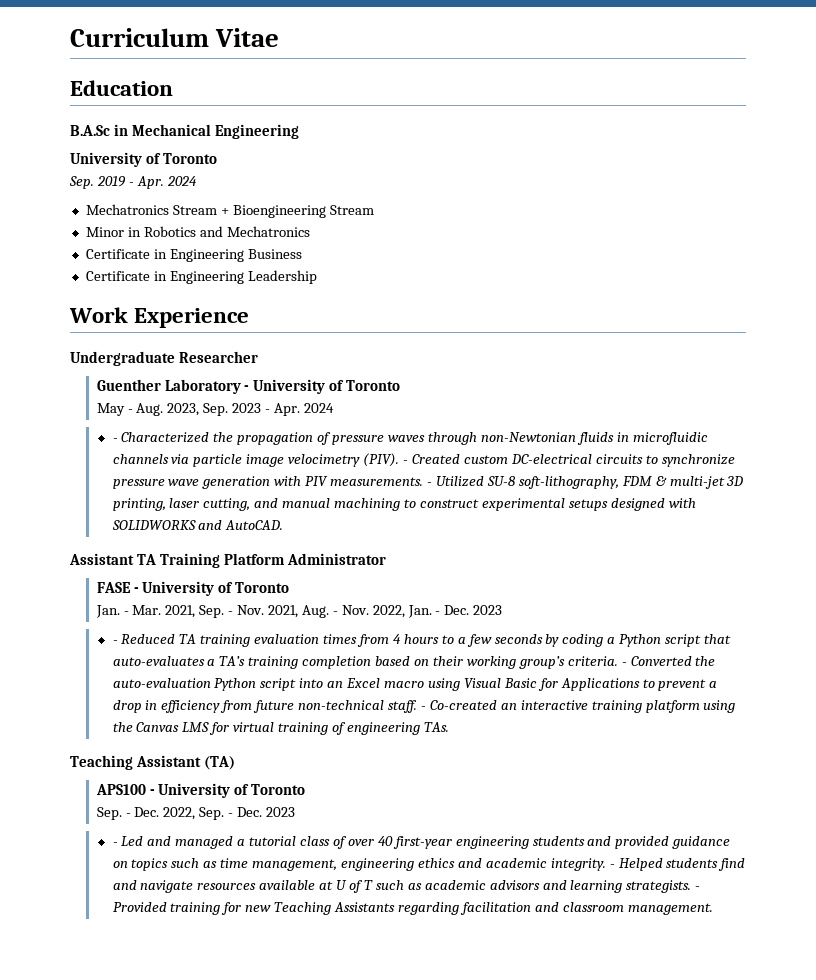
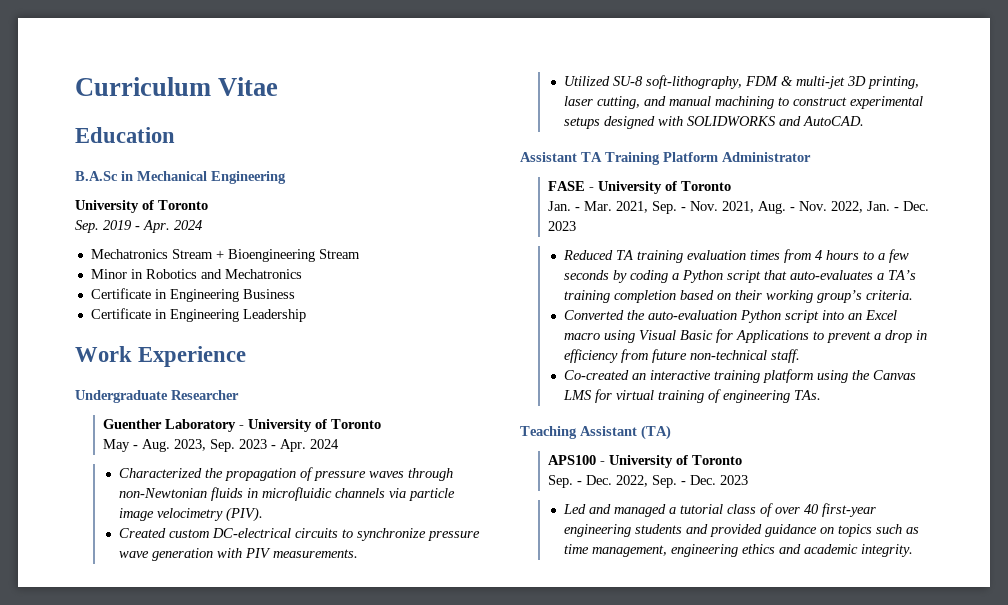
- - Characterized the propagation of pressure waves through non-Newtonian fluids in microfluidic channels via particle image velocimetry (PIV). - Created custom DC-electrical circuits to synchronize pressure wave generation with PIV measurements. - Utilized SU-8 soft-lithography, FDM & multi-jet 3D printing, laser cutting, and manual machining to construct experimental setups designed with SOLIDWORKS and AutoCAD.
+ Characterized the propagation of pressure waves through non-Newtonian fluids in microfluidic channels via particle image velocimetry (PIV).
+ Created custom DC-electrical circuits to synchronize pressure wave generation with PIV measurements.
+ Utilized SU-8 soft-lithography, FDM & multi-jet 3D printing, laser cutting, and manual machining to construct experimental setups designed with SOLIDWORKS and AutoCAD.
- - Reduced TA training evaluation times from 4 hours to a few seconds by coding a Python script that auto-evaluates a TA’s training completion based on their working group’s criteria. - Converted the auto-evaluation Python script into an Excel macro using Visual Basic for Applications to prevent a drop in efficiency from future non-technical staff. - Co-created an interactive training platform using the Canvas LMS for virtual training of engineering TAs.
+ Reduced TA training evaluation times from 4 hours to a few seconds by coding a Python script that auto-evaluates a TA’s training completion based on their working group’s criteria.
+ Converted the auto-evaluation Python script into an Excel macro using Visual Basic for Applications to prevent a drop in efficiency from future non-technical staff.
+ Co-created an interactive training platform using the Canvas LMS for virtual training of engineering TAs.
- - Led and managed a tutorial class of over 40 first-year engineering students and provided guidance on topics such as time management, engineering ethics and academic integrity. - Helped students find and navigate resources available at U of T such as academic advisors and learning strategists. - Provided training for new Teaching Assistants regarding facilitation and classroom management.
+ Led and managed a tutorial class of over 40 first-year engineering students and provided guidance on topics such as time management, engineering ethics and academic integrity.

